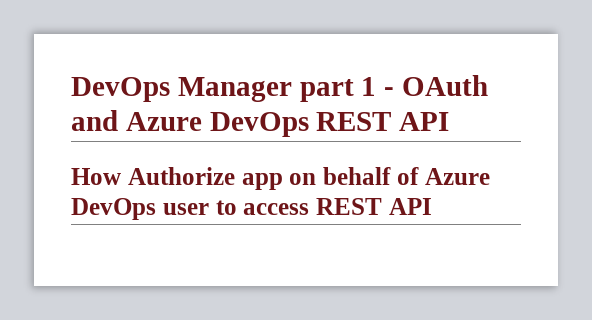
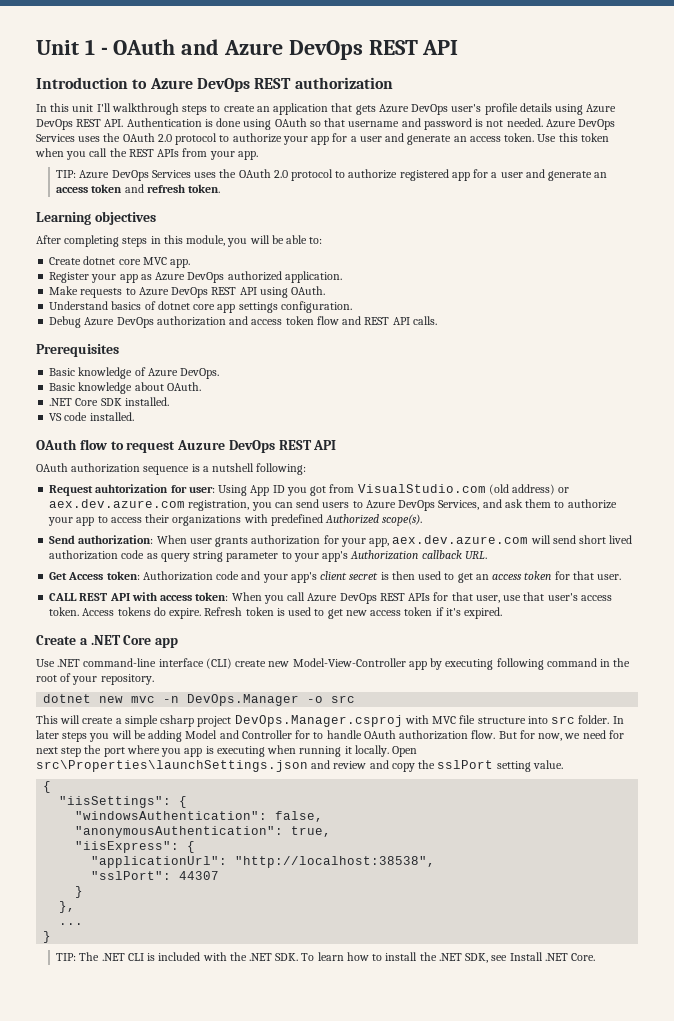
- DevOps Manager part 1 - OAuth and Azure DevOps REST API
+ Unit 1 - OAuth and Azure DevOps REST API
- How Authorize app on behalf of Azure DevOps user to access REST API
+ Introduction to Azure DevOps REST authorization
+ In this unit I'll walkthrough steps to create an application that gets Azure DevOps user's profile details using Azure DevOps REST API. Authentication is done using OAuth so that username and password is not needed. Azure DevOps Services uses the OAuth 2.0 protocol to authorize your app for a user and generate an access token. Use this token when you call the REST APIs from your app.
+ TIP: Azure DevOps Services uses the OAuth 2.0 protocol to authorize registered app for a user and generate an access token and refresh token.
+ Learning objectives
+ After completing steps in this module, you will be able to:
+ Create dotnet core MVC app.
+ Register your app as Azure DevOps authorized application.
+ Make requests to Azure DevOps REST API using OAuth.
+ Understand basics of dotnet core app settings configuration.
+ Debug Azure DevOps authorization and access token flow and REST API calls.
+ Prerequisites
+ Basic knowledge of Azure DevOps.
+ Basic knowledge about OAuth.
+ .NET Core SDK installed.
+ VS code installed.
+ OAuth flow to request Auzure DevOps REST API
+ OAuth authorization sequence is a nutshell following:
+ Request auhtorization for user: Using App ID you got from VisualStudio.com (old address) or aex.dev.azure.com registration, you can send users to Azure DevOps Services, and ask them to authorize your app to access their organizations with predefined Authorized scope(s).
+ Send authorization: When user grants authorization for your app, aex.dev.azure.com will send short lived authorization code as query string parameter to your app's Authorization callback URL.
+ Get Access token: Authorization code and your app's client secret is then used to get an access token for that user.
+ CALL REST API with access token: When you call Azure DevOps REST APIs for that user, use that user's access token. Access tokens do expire. Refresh token is used to get new access token if it's expired.
+ Create a .NET Core app
+ Use .NET command-line interface (CLI) create new Model-View-Controller app by executing following command in the root of your repository.
+ dotnet new mvc -n DevOps.Manager -o src
+ This will create a simple csharp project DevOps.Manager.csproj with MVC file structure into src folder. In later steps you will be adding Model and Controller for to handle OAuth authorization flow. But for now, we need for next step the port where you app is executing when running it locally. Open src\Properties\launchSettings.json and review and copy the sslPort setting value.
+ {
+ "iisSettings": {
+ "windowsAuthentication": false,
+ "anonymousAuthentication": true,
+ "iisExpress": {
+ "applicationUrl": "http://localhost:38538",
+ "sslPort": 44307
+ }
+ },
+ ...
+ }
+ TIP: The .NET CLI is included with the .NET SDK. To learn how to install the .NET SDK, see Install .NET Core.

